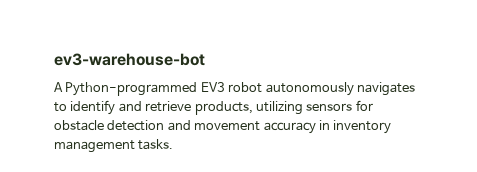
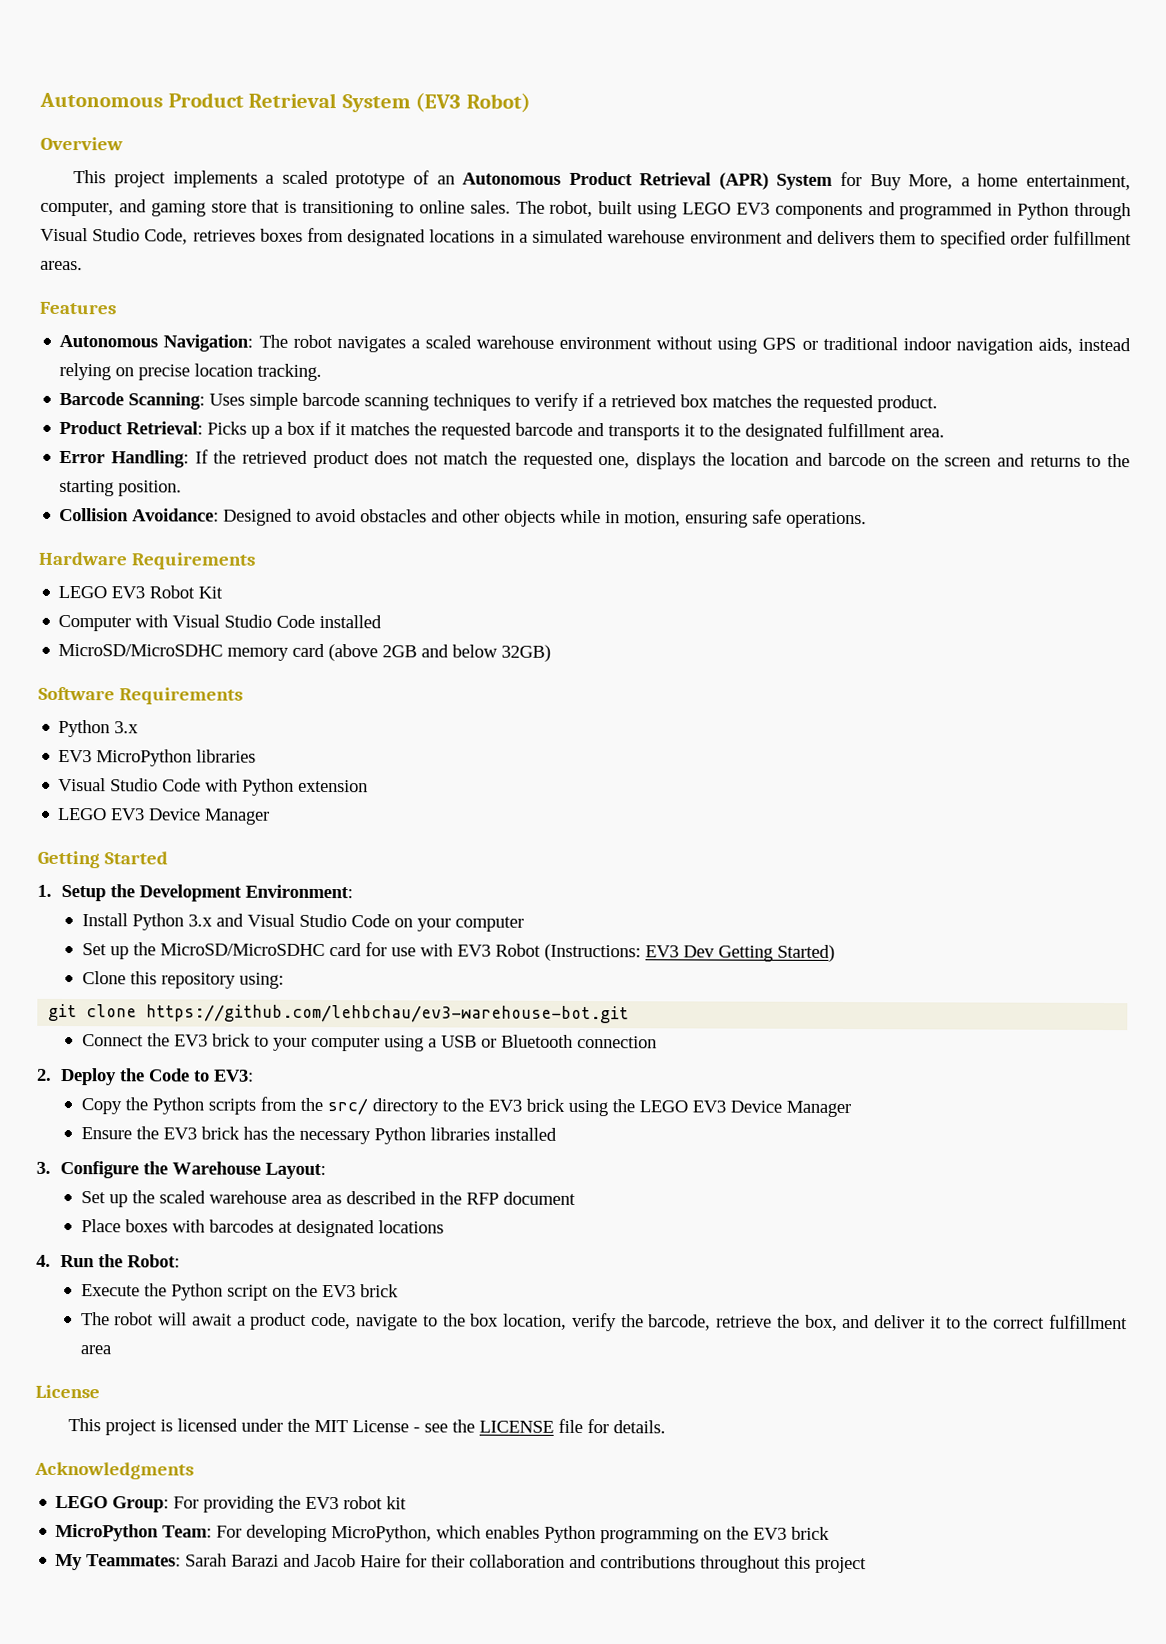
- ev3-warehouse-bot
- A Python-programmed EV3 robot autonomously navigates to identify and retrieve products, utilizing sensors for obstacle detection and movement accuracy in inventory management tasks.
+ Autonomous Product Retrieval System (EV3 Robot)
+ Overview
+ This project implements a scaled prototype of an Autonomous Product Retrieval (APR) System for Buy More, a home entertainment, computer, and gaming store that is transitioning to online sales. The robot, built using LEGO EV3 components and programmed in Python through Visual Studio Code, retrieves boxes from designated locations in a simulated warehouse environment and delivers them to specified order fulfillment areas.
+ Features
+ Autonomous Navigation: The robot navigates a scaled warehouse environment without using GPS or traditional indoor navigation aids, instead relying on precise location tracking.
+ Barcode Scanning: Uses simple barcode scanning techniques to verify if a retrieved box matches the requested product.
+ Product Retrieval: Picks up a box if it matches the requested barcode and transports it to the designated fulfillment area.
+ Error Handling: If the retrieved product does not match the requested one, displays the location and barcode on the screen and returns to the starting position.
+ Collision Avoidance: Designed to avoid obstacles and other objects while in motion, ensuring safe operations.
+ Hardware Requirements
+ LEGO EV3 Robot Kit
+ Computer with Visual Studio Code installed
+ MicroSD/MicroSDHC memory card (above 2GB and below 32GB)
+ Software Requirements
+ Python 3.x
+ EV3 MicroPython libraries
+ Visual Studio Code with Python extension
+ LEGO EV3 Device Manager
+ Getting Started
+ 1. Setup the Development Environment:
+ Install Python 3.x and Visual Studio Code on your computer
+ Set up the MicroSD/MicroSDHC card for use with EV3 Robot (Instructions: EV3 Dev Getting Started)
+ Clone this repository using:
+ git clone https://github.com/lehbchau/ev3-warehouse-bot.git
+ Connect the EV3 brick to your computer using a USB or Bluetooth connection
+ 2. Deploy the Code to EV3:
+ Copy the Python scripts from the src/ directory to the EV3 brick using the LEGO EV3 Device Manager
+ Ensure the EV3 brick has the necessary Python libraries installed
+ 3. Configure the Warehouse Layout:
+ Set up the scaled warehouse area as described in the RFP document
+ Place boxes with barcodes at designated locations
+ 4. Run the Robot:
+ Execute the Python script on the EV3 brick
+ The robot will await a product code, navigate to the box location, verify the barcode, retrieve the box, and deliver it to the correct fulfillment area
+ License
+ This project is licensed under the MIT License - see the LICENSE file for details.
+ Acknowledgments
+ LEGO Group: For providing the EV3 robot kit
+ MicroPython Team: For developing MicroPython, which enables Python programming on the EV3 brick
+ My Teammates: Sarah Barazi and Jacob Haire for their collaboration and contributions throughout this project

